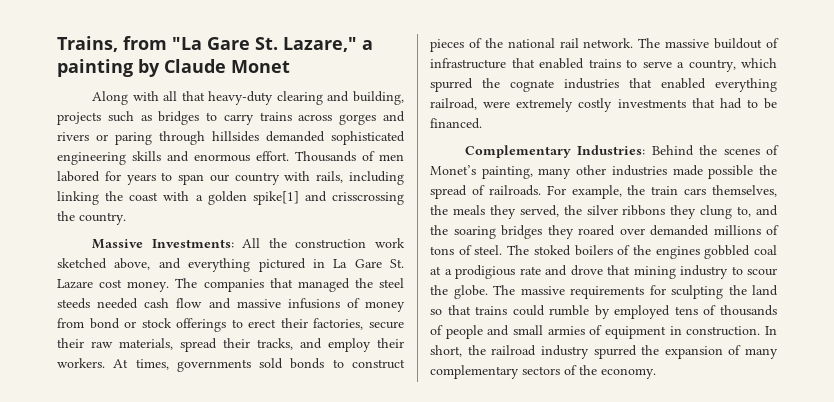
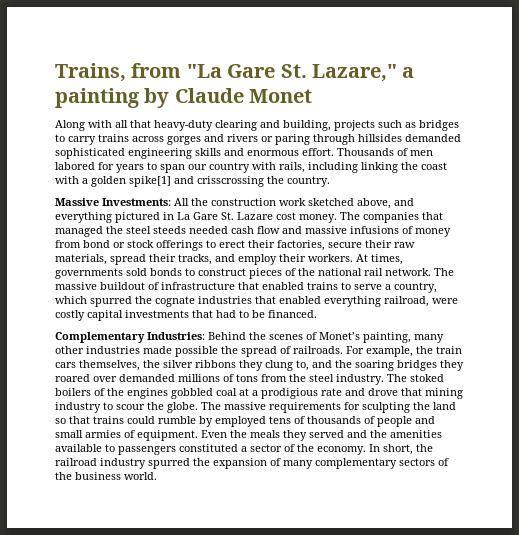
- The massive buildout of infrastructure that enabled trains to serve a country, which spurred the cognate industries that enabled everything railroad, were extremely costly investments that had to be financed.
+ The massive buildout of infrastructure that enabled trains to serve a country, which spurred the cognate industries that enabled everything railroad, were costly capital investments that had to be financed.
- For example, the train cars themselves, the meals they served, the silver ribbons they clung to, and the soaring bridges they roared over demanded millions of tons of steel.
+ For example, the train cars themselves, the silver ribbons they clung to, and the soaring bridges they roared over demanded millions of tons from the steel industry.
- The massive requirements for sculpting the land so that trains could rumble by employed tens of thousands of people and small armies of equipment in construction.
+ The massive requirements for sculpting the land so that trains could rumble by employed tens of thousands of people and small armies of equipment. Even the meals they served and the amenities available to passengers constituted a sector of the economy.
- In short, the railroad industry spurred the expansion of many complementary sectors of the economy.
+ In short, the railroad industry spurred the expansion of many complementary sectors of the business world.

